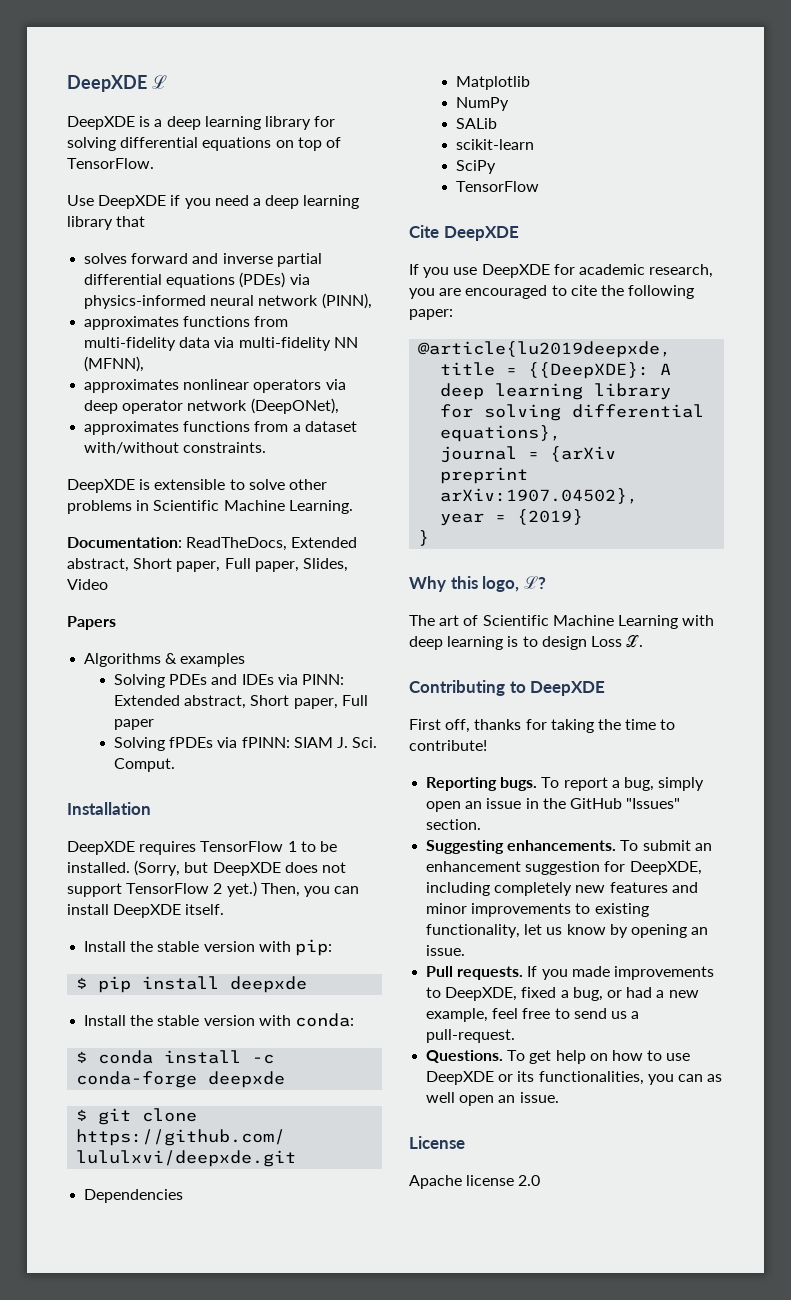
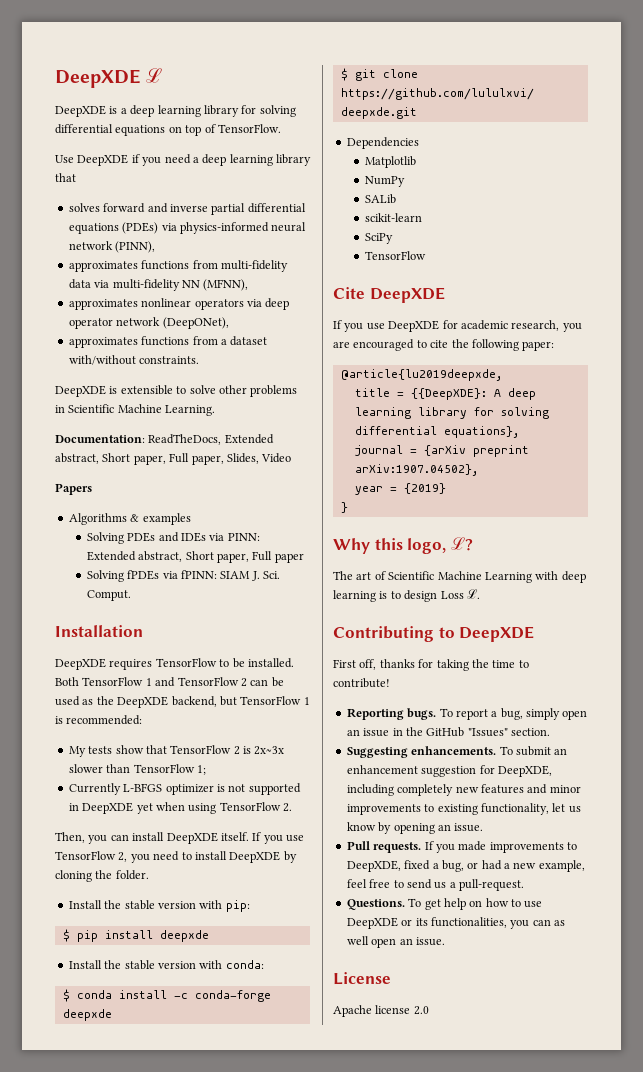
- DeepXDE requires TensorFlow 1 to be installed.
+ DeepXDE requires TensorFlow to be installed.
- (Sorry, but DeepXDE does not support TensorFlow 2 yet.) Then, you can install DeepXDE itself.
+ Both TensorFlow 1 and TensorFlow 2 can be used as the DeepXDE backend, but TensorFlow 1 is recommended:
+ My tests show that TensorFlow 2 is 2x~3x slower than TensorFlow 1;
+ Currently L-BFGS optimizer is not supported in DeepXDE yet when using TensorFlow 2.
+ Then, you can install DeepXDE itself. If you use TensorFlow 2, you need to install DeepXDE by cloning the folder.

